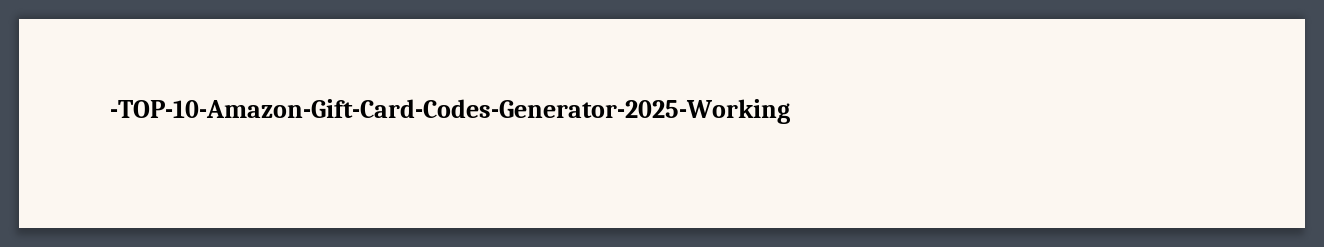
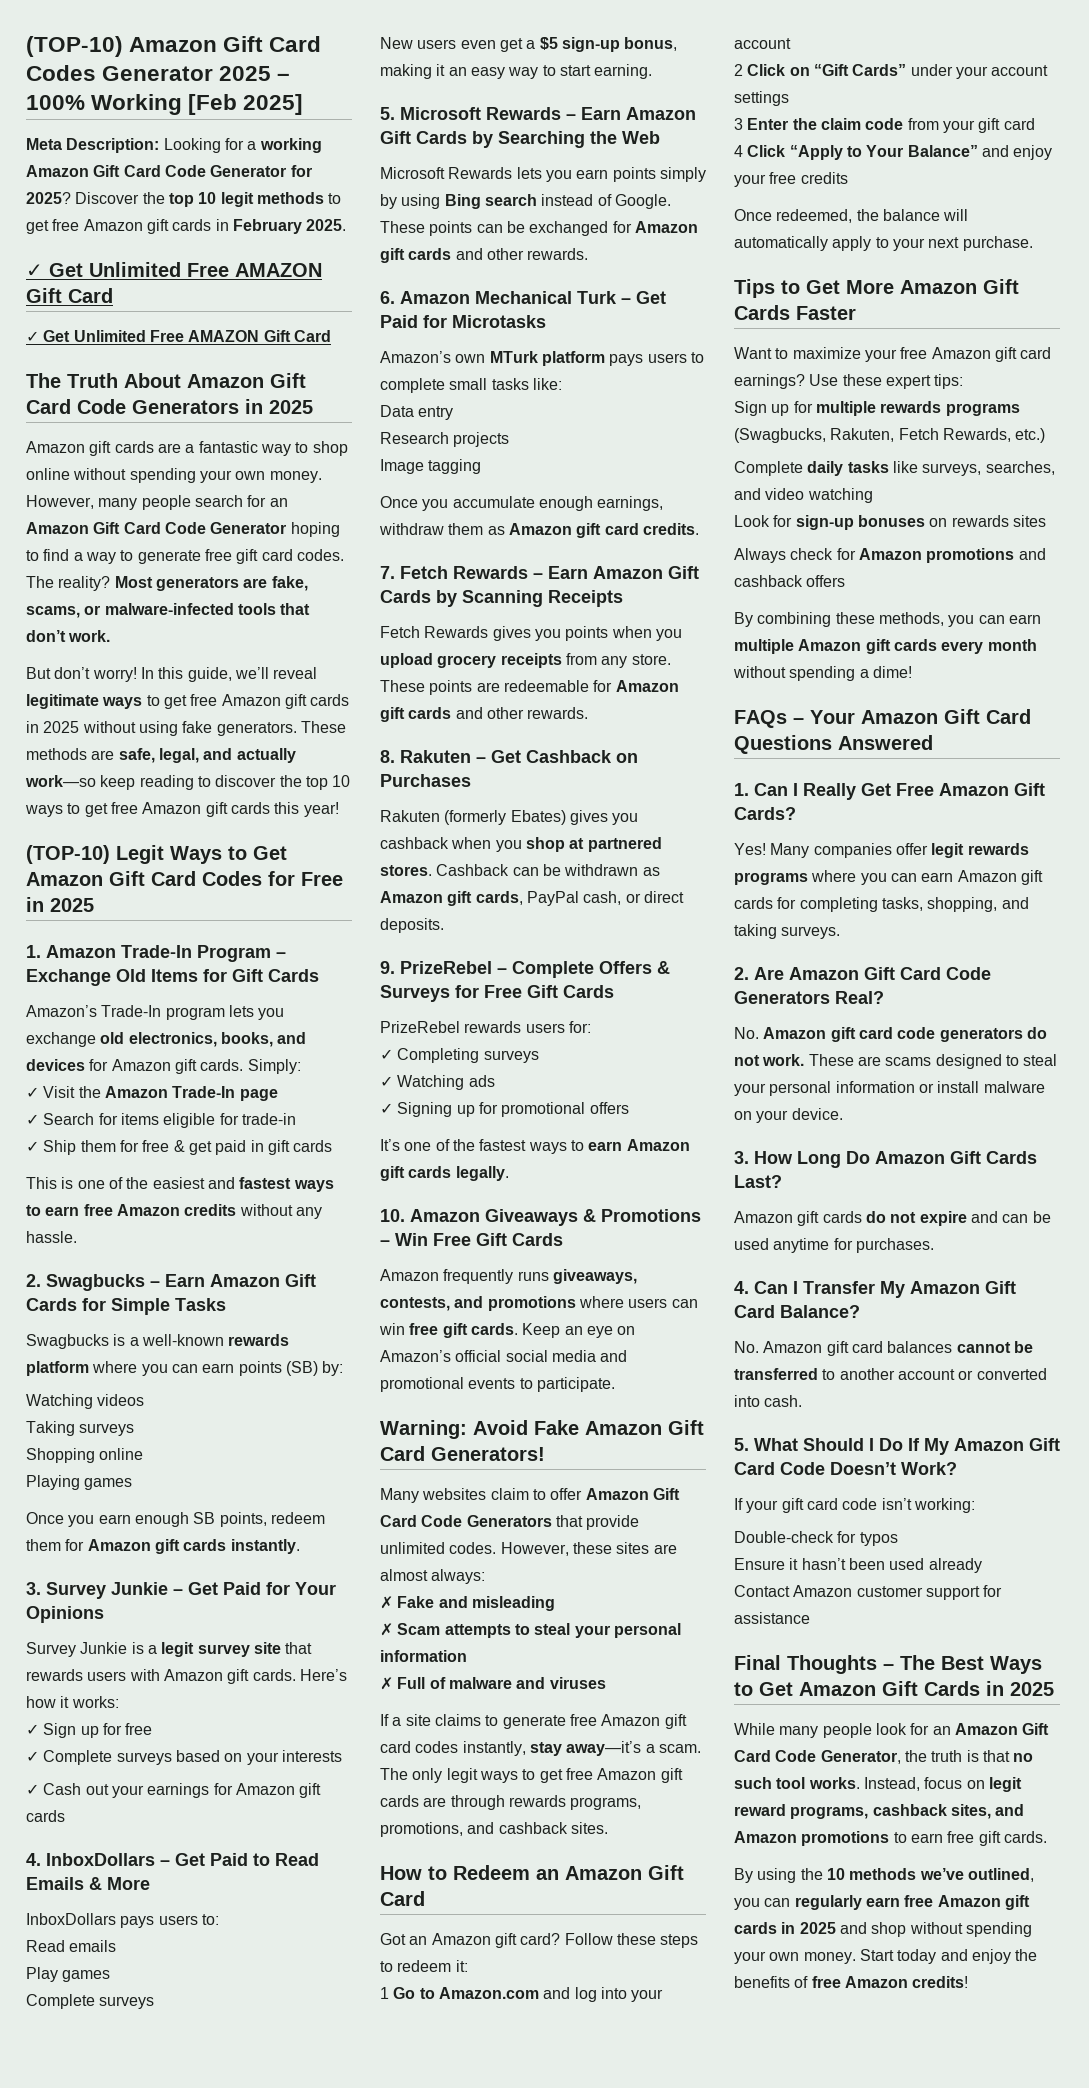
- -TOP-10-Amazon-Gift-Card-Codes-Generator-2025-Working
+ (TOP-10) Amazon Gift Card Codes Generator 2025 – 100% Working [Feb 2025]
+ Meta Description: Looking for a working Amazon Gift Card Code Generator for 2025? Discover the top 10 legit methods to get free Amazon gift cards in February 2025.
+ ✓ Get Unlimited Free AMAZON Gift Card
+ ✓ Get Unlimited Free AMAZON Gift Card
+ The Truth About Amazon Gift Card Code Generators in 2025
+ Amazon gift cards are a fantastic way to shop online without spending your own money. However, many people search for an Amazon Gift Card Code Generator hoping to find a way to generate free gift card codes. The reality? Most generators are fake, scams, or malware-infected tools that don’t work.
+ But don’t worry! In this guide, we’ll reveal legitimate ways to get free Amazon gift cards in 2025 without using fake generators. These methods are safe, legal, and actually work—so keep reading to discover the top 10 ways to get free Amazon gift cards this year!
+ (TOP-10) Legit Ways to Get Amazon Gift Card Codes for Free in 2025
+ 1. Amazon Trade-In Program – Exchange Old Items for Gift Cards
+ Amazon’s Trade-In program lets you exchange old electronics, books, and devices for Amazon gift cards. Simply:
+ ✓ Visit the Amazon Trade-In page
+ ✓ Search for items eligible for trade-in
+ ✓ Ship them for free & get paid in gift cards
+ This is one of the easiest and fastest ways to earn free Amazon credits without any hassle.
+ 2. Swagbucks – Earn Amazon Gift Cards for Simple Tasks
+ Swagbucks is a well-known rewards platform where you can earn points (SB) by:
+ Watching videos
+ Taking surveys
+ Shopping online
+ Playing games
+ Once you earn enough SB points, redeem them for Amazon gift cards instantly.
+ 3. Survey Junkie – Get Paid for Your Opinions
+ Survey Junkie is a legit survey site that rewards users with Amazon gift cards. Here’s how it works:
+ ✓ Sign up for free
+ ✓ Complete surveys based on your interests
+ ✓ Cash out your earnings for Amazon gift cards
+ 4. InboxDollars – Get Paid to Read Emails & More
+ InboxDollars pays users to:
+ Read emails
+ Play games
+ Complete surveys
+ New users even get a $5 sign-up bonus, making it an easy way to start earning.
+ 5. Microsoft Rewards – Earn Amazon Gift Cards by Searching the Web
+ Microsoft Rewards lets you earn points simply by using Bing search instead of Google. These points can be exchanged for Amazon gift cards and other rewards.
+ 6. Amazon Mechanical Turk – Get Paid for Microtasks
+ Amazon’s own MTurk platform pays users to complete small tasks like:
+ Data entry
+ Research projects
+ Image tagging
+ Once you accumulate enough earnings, withdraw them as Amazon gift card credits.
+ 7. Fetch Rewards – Earn Amazon Gift Cards by Scanning Receipts
+ Fetch Rewards gives you points when you upload grocery receipts from any store. These points are redeemable for Amazon gift cards and other rewards.
+ 8. Rakuten – Get Cashback on Purchases
+ Rakuten (formerly Ebates) gives you cashback when you shop at partnered stores. Cashback can be withdrawn as Amazon gift cards, PayPal cash, or direct deposits.
+ 9. PrizeRebel – Complete Offers & Surveys for Free Gift Cards
+ PrizeRebel rewards users for:
+ ✓ Completing surveys
+ ✓ Watching ads
+ ✓ Signing up for promotional offers
+ It’s one of the fastest ways to earn Amazon gift cards legally.
+ 10. Amazon Giveaways & Promotions – Win Free Gift Cards
+ Amazon frequently runs giveaways, contests, and promotions where users can win free gift cards. Keep an eye on Amazon’s official social media and promotional events to participate.
+ Warning: Avoid Fake Amazon Gift Card Generators!
+ Many websites claim to offer Amazon Gift Card Code Generators that provide unlimited codes. However, these sites are almost always:
+ ✗ Fake and misleading
+ ✗ Scam attempts to steal your personal information
+ ✗ Full of malware and viruses
+ If a site claims to generate free Amazon gift card codes instantly, stay away—it’s a scam. The only legit ways to get free Amazon gift cards are through rewards programs, promotions, and cashback sites.
+ How to Redeem an Amazon Gift Card
+ Got an Amazon gift card? Follow these steps to redeem it:
+ 1 Go to Amazon.com and log into your account
+ 2 Click on “Gift Cards” under your account settings
+ 3 Enter the claim code from your gift card
+ 4 Click “Apply to Your Balance” and enjoy your free credits
+ Once redeemed, the balance will automatically apply to your next purchase.
+ Tips to Get More Amazon Gift Cards Faster
+ Want to maximize your free Amazon gift card earnings? Use these expert tips:
+ Sign up for multiple rewards programs (Swagbucks, Rakuten, Fetch Rewards, etc.)
+ Complete daily tasks like surveys, searches, and video watching
+ Look for sign-up bonuses on rewards sites
+ Always check for Amazon promotions and cashback offers
+ By combining these methods, you can earn multiple Amazon gift cards every month without spending a dime!
+ FAQs – Your Amazon Gift Card Questions Answered
+ 1. Can I Really Get Free Amazon Gift Cards?
+ Yes! Many companies offer legit rewards programs where you can earn Amazon gift cards for completing tasks, shopping, and taking surveys.
+ 2. Are Amazon Gift Card Code Generators Real?
+ No. Amazon gift card code generators do not work. These are scams designed to steal your personal information or install malware on your device.
+ 3. How Long Do Amazon Gift Cards Last?
+ Amazon gift cards do not expire and can be used anytime for purchases.
+ 4. Can I Transfer My Amazon Gift Card Balance?
+ No. Amazon gift card balances cannot be transferred to another account or converted into cash.
+ 5. What Should I Do If My Amazon Gift Card Code Doesn’t Work?
+ If your gift card code isn’t working:
+ Double-check for typos
+ Ensure it hasn’t been used already
+ Contact Amazon customer support for assistance
+ Final Thoughts – The Best Ways to Get Amazon Gift Cards in 2025
+ While many people look for an Amazon Gift Card Code Generator, the truth is that no such tool works. Instead, focus on legit reward programs, cashback sites, and Amazon promotions to earn free gift cards.
+ By using the 10 methods we’ve outlined, you can regularly earn free Amazon gift cards in 2025 and shop without spending your own money. Start today and enjoy the benefits of free Amazon credits!

